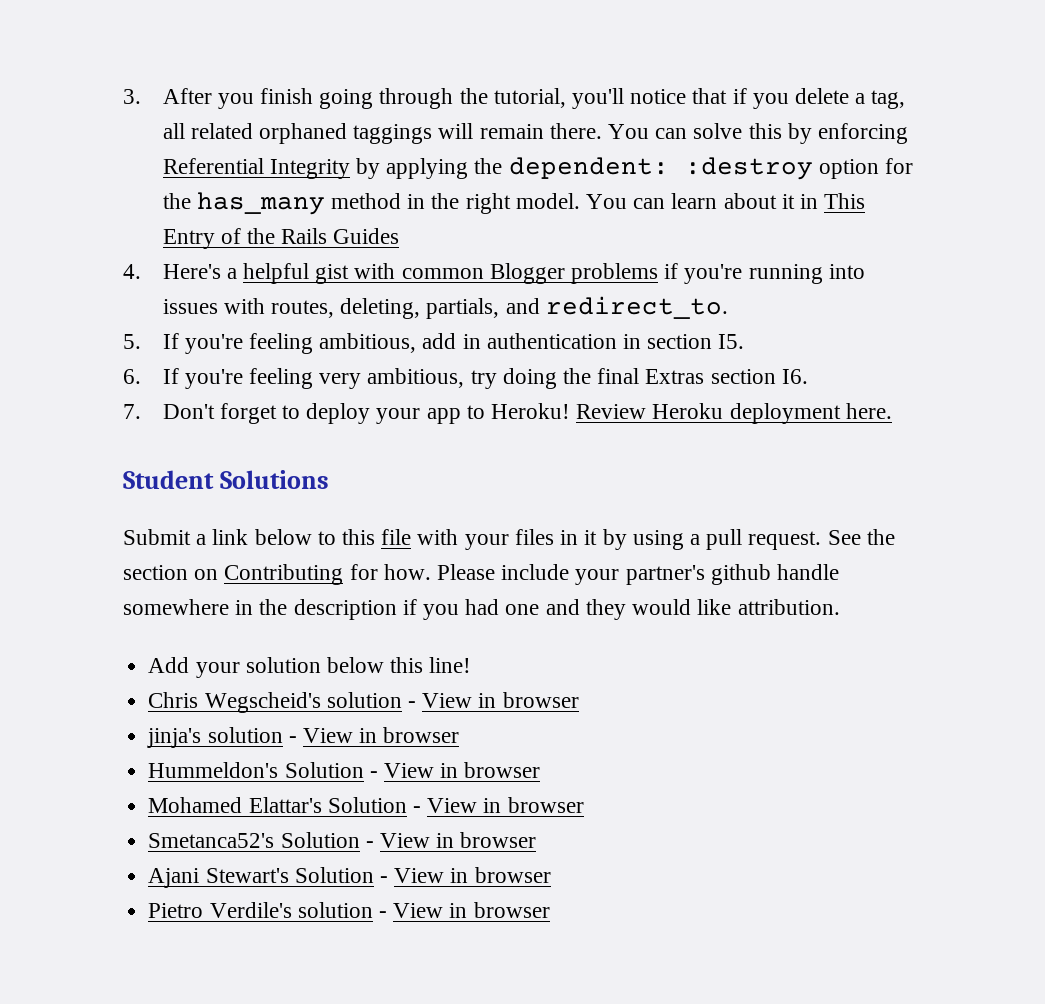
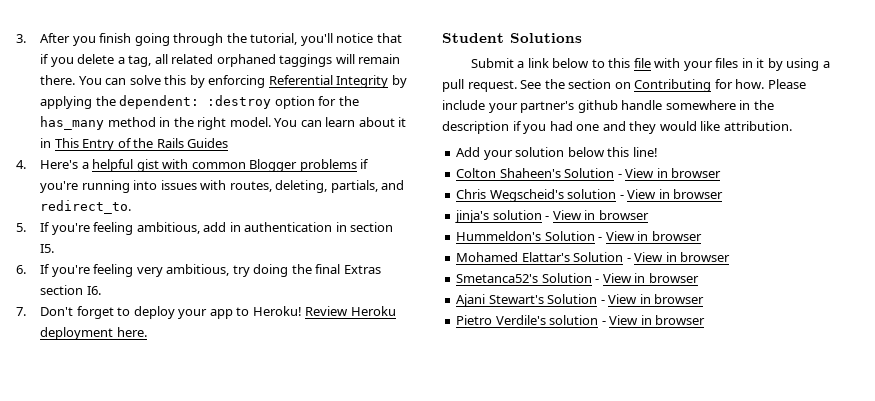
+ Colton Shaheen's Solution - View in browser

